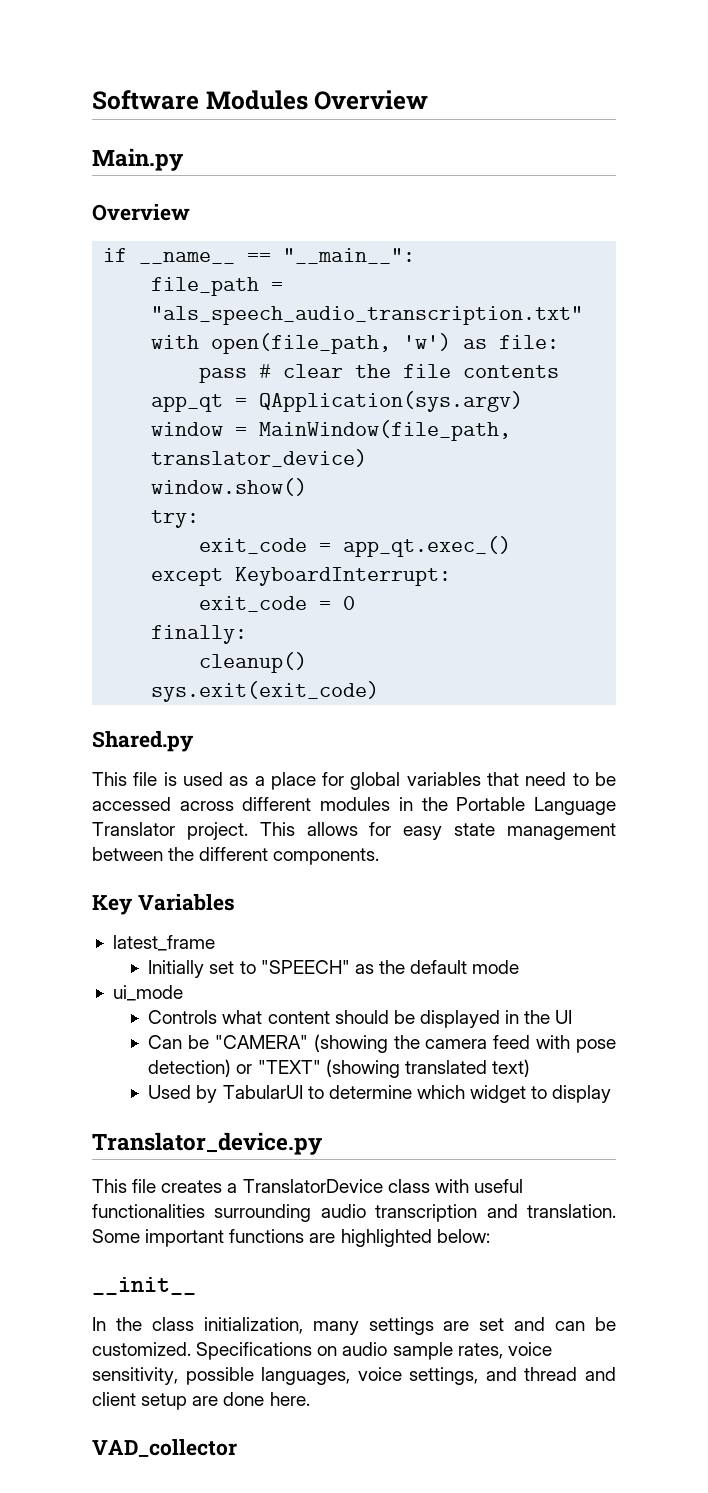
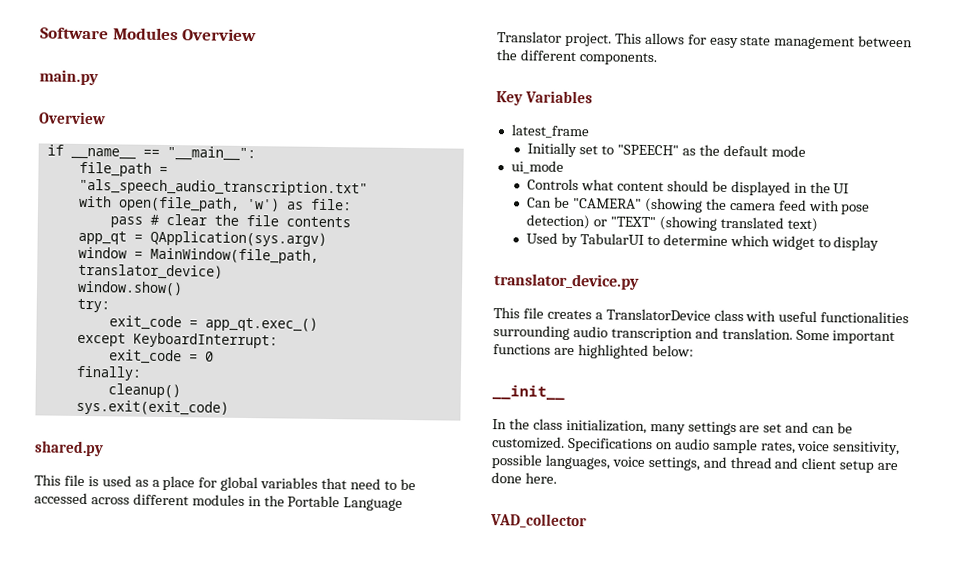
- Main.py
+ main.py
- Shared.py
+ shared.py
- Translator_device.py
+ translator_device.py

